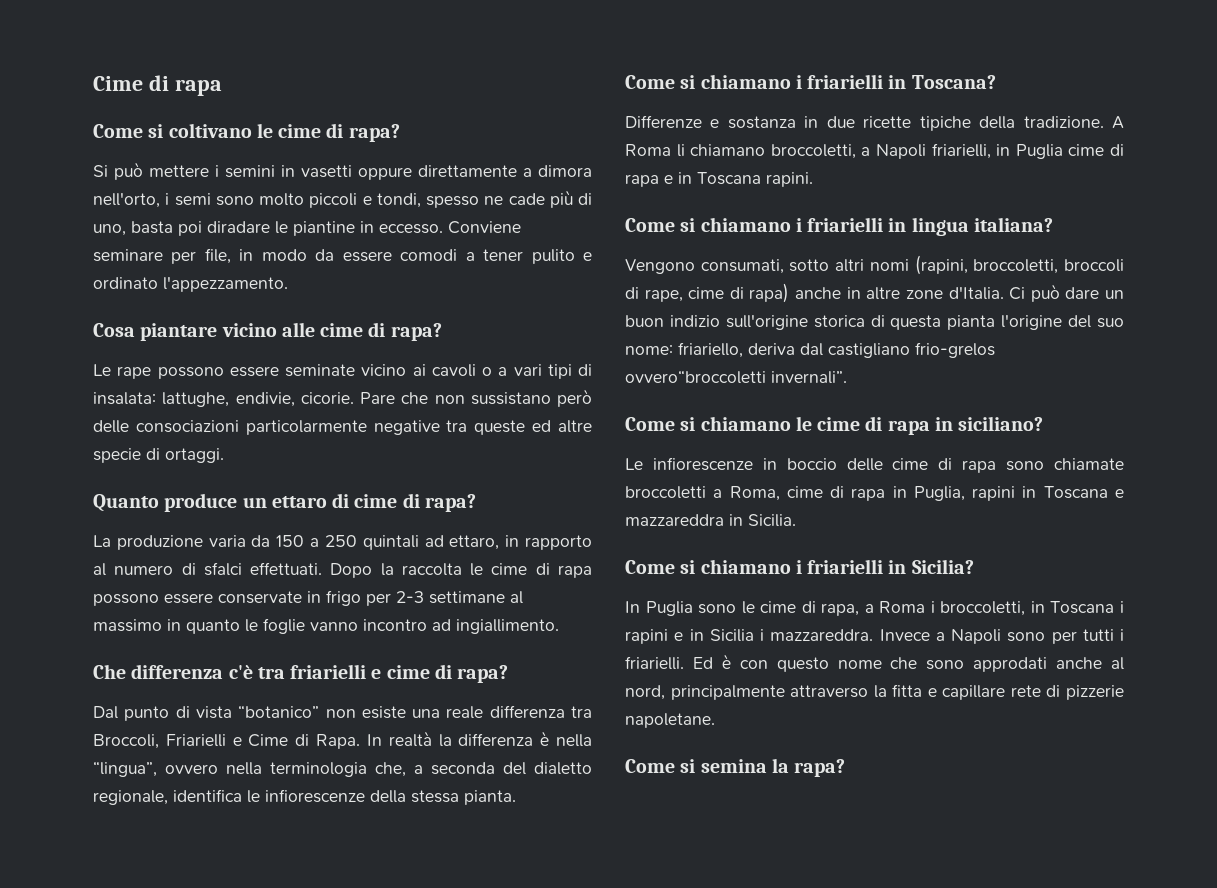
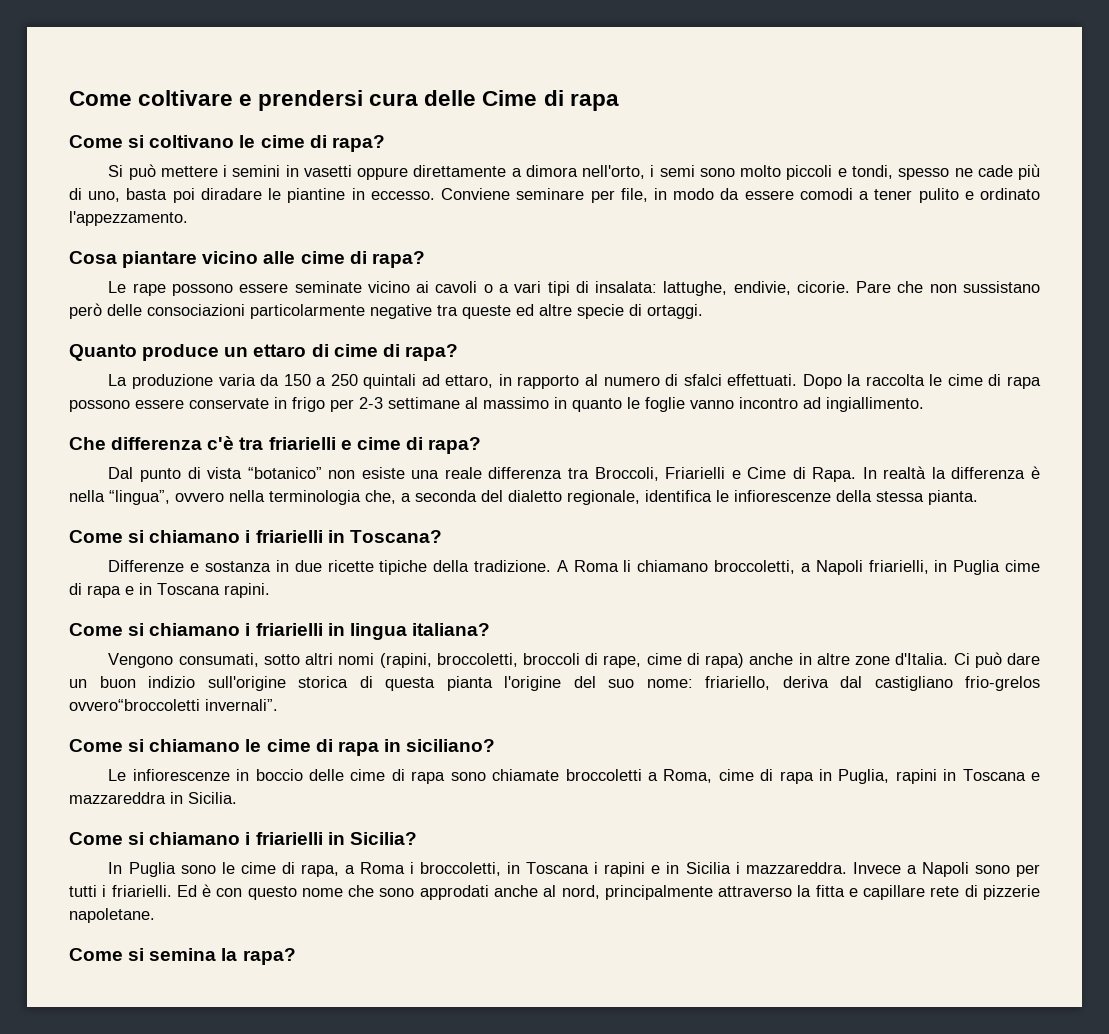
- Cime di rapa
+ Come coltivare e prendersi cura delle Cime di rapa

